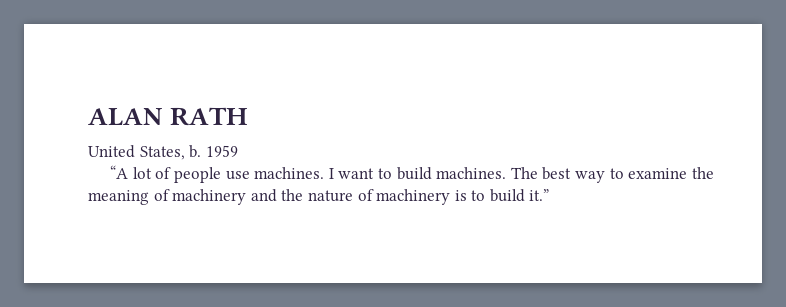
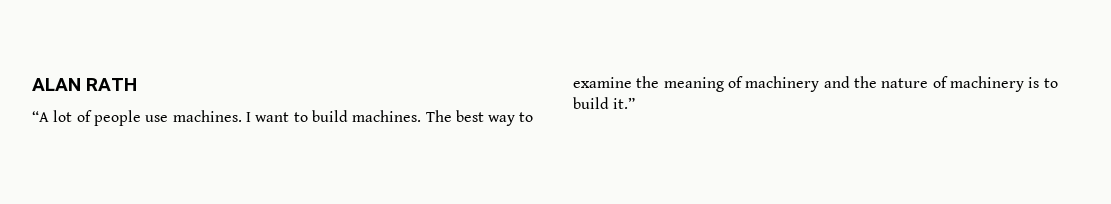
- United States, b. 1959

